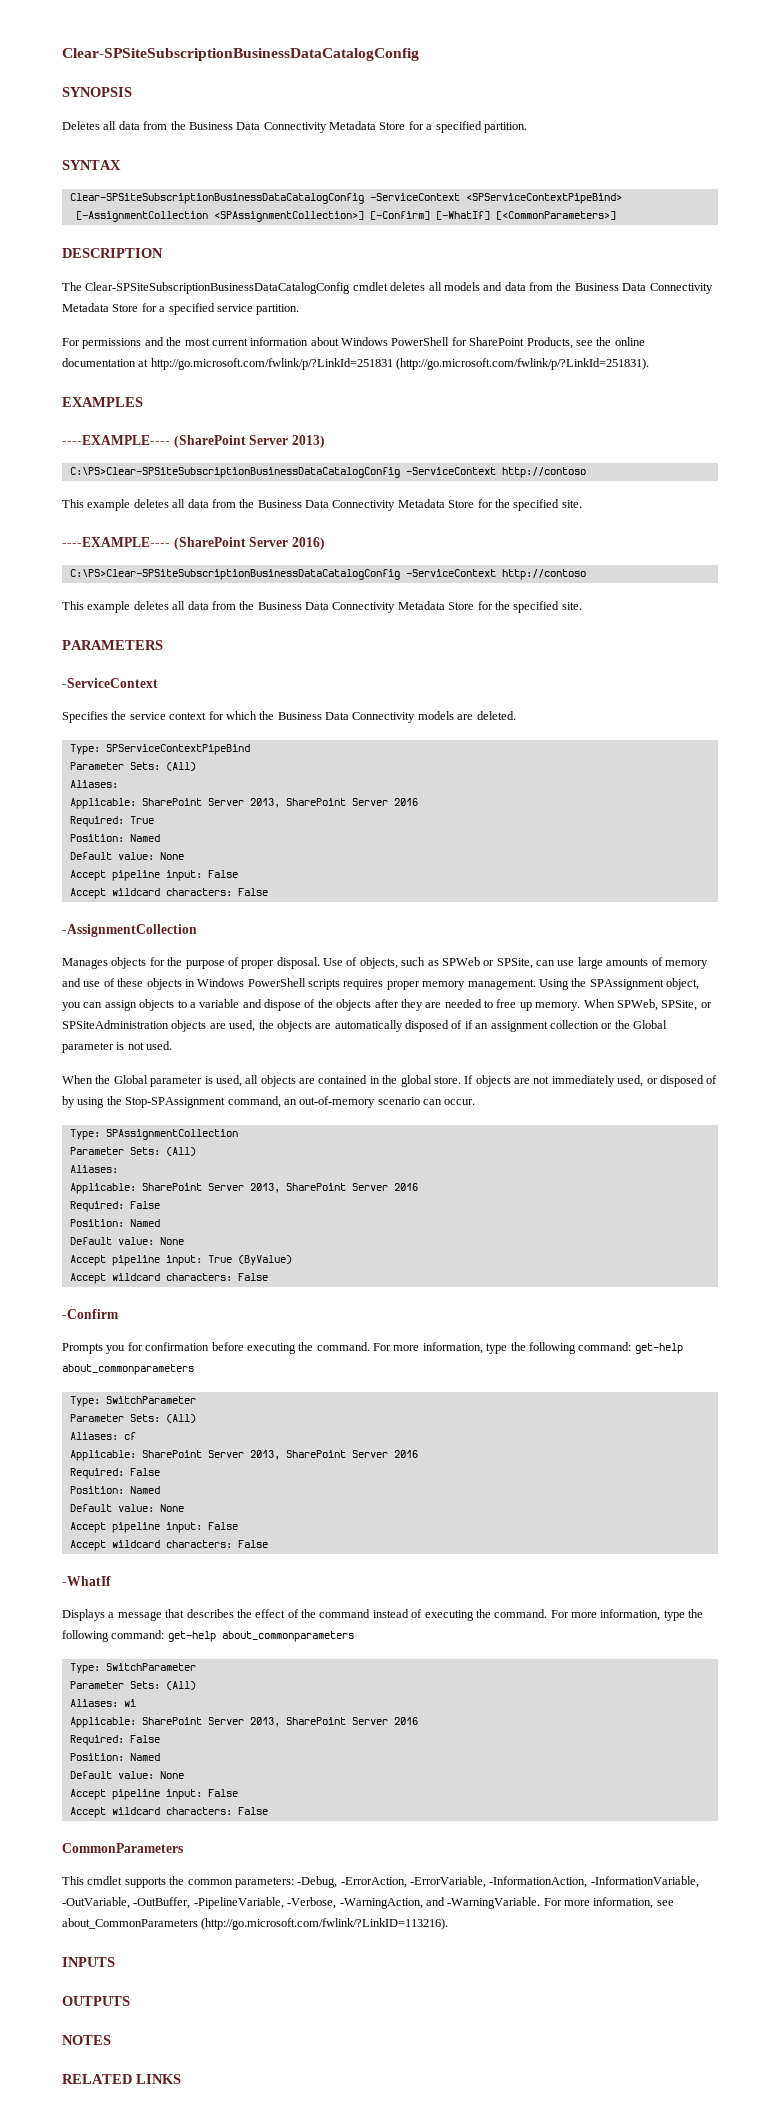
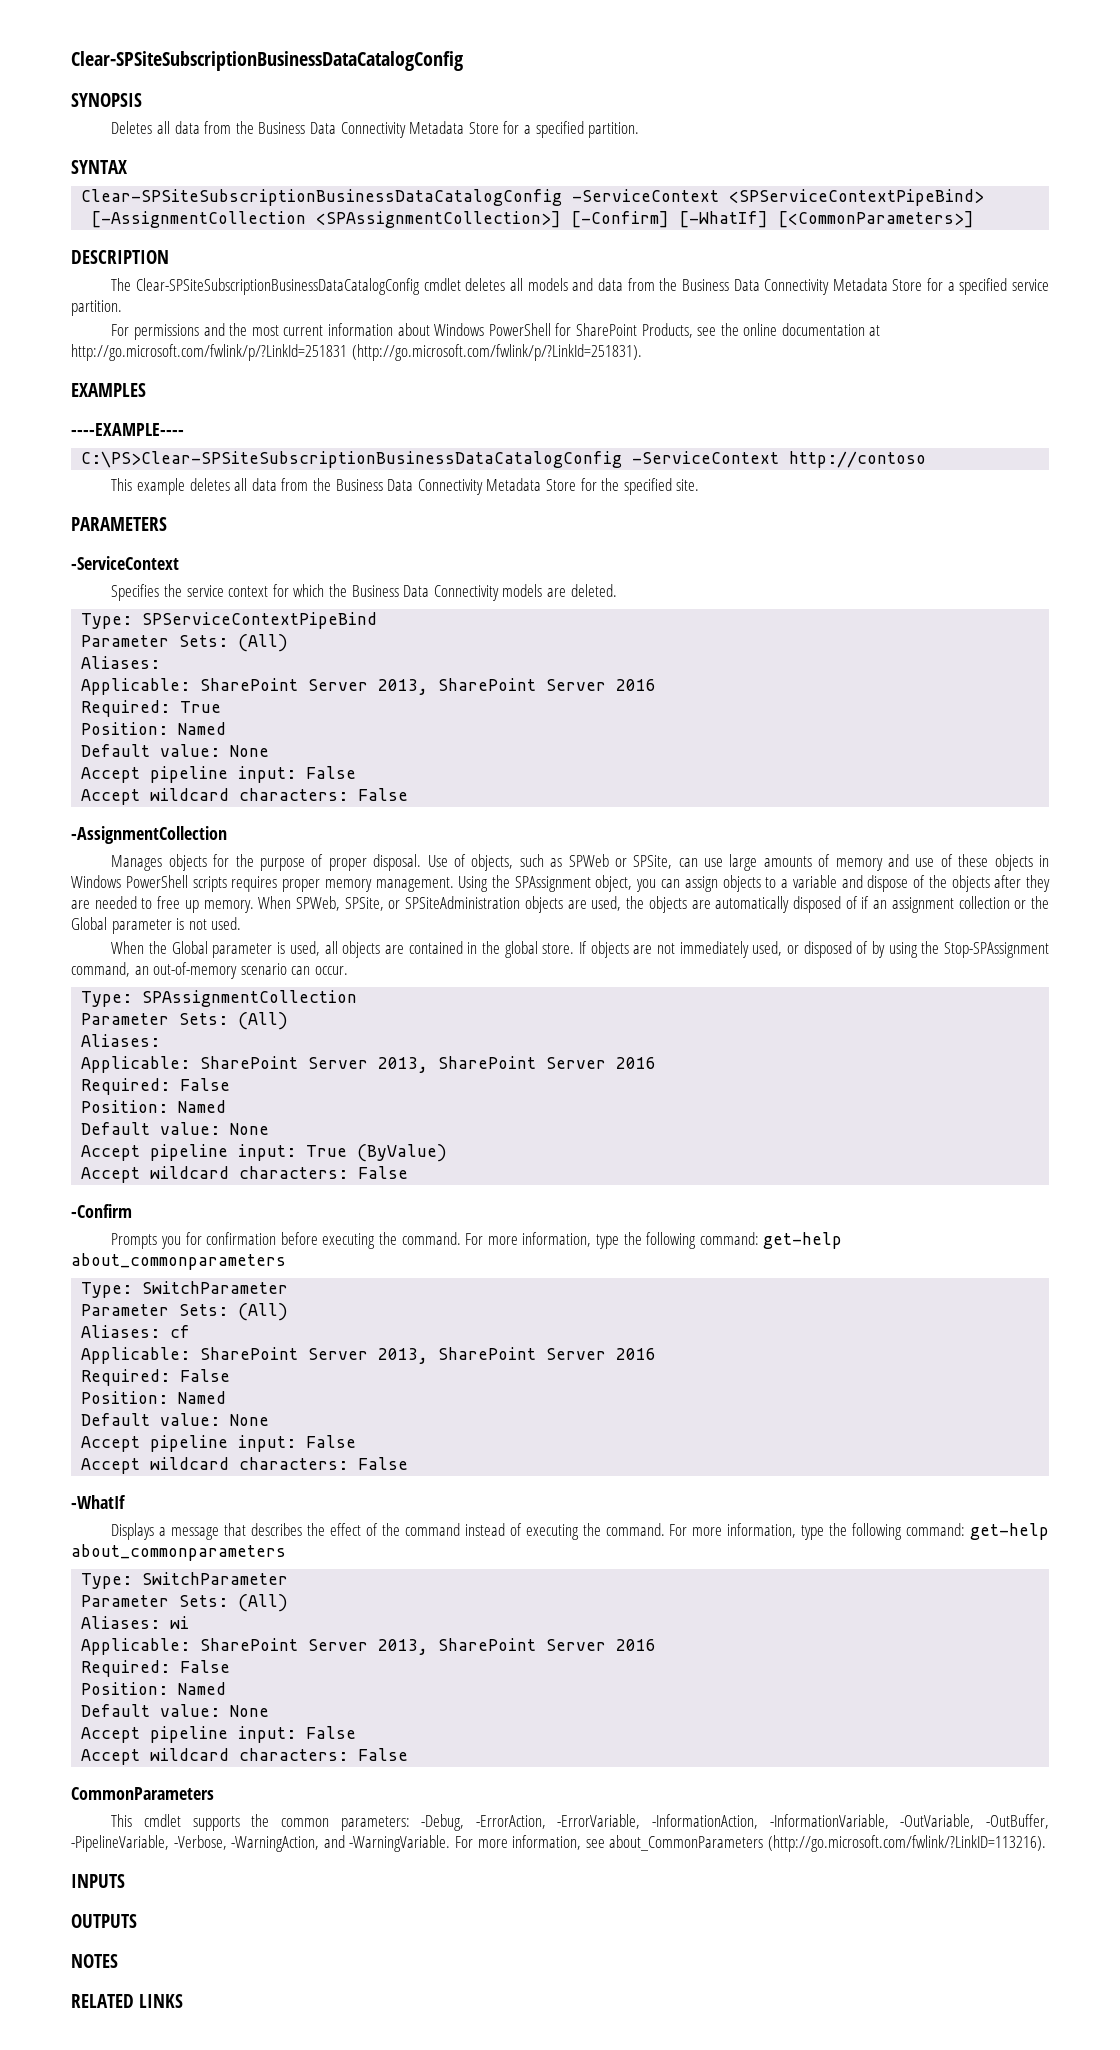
- ----EXAMPLE---- (SharePoint Server 2013)
- C:\PS>Clear-SPSiteSubscriptionBusinessDataCatalogConfig -ServiceContext http://contoso
- This example deletes all data from the Business Data Connectivity Metadata Store for the specified site.
- ----EXAMPLE---- (SharePoint Server 2016)
+ ----EXAMPLE----

